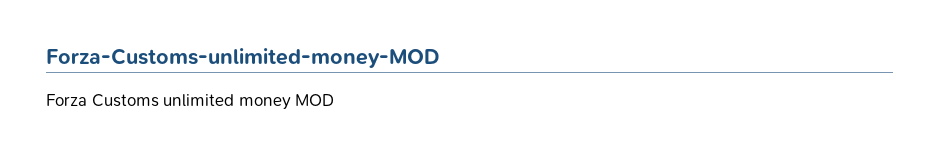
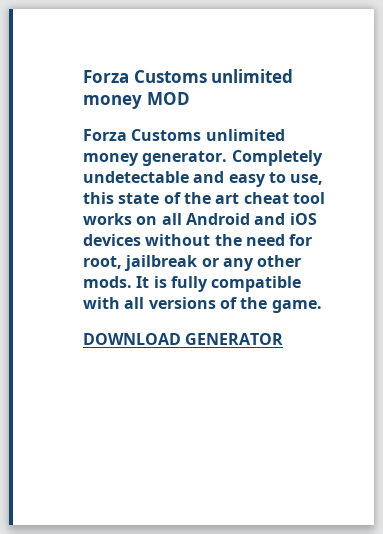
- Forza-Customs-unlimited-money-MOD
  Forza Customs unlimited money MOD
+ Forza Customs unlimited money generator. Completely undetectable and easy to use, this state of the art cheat tool works on all Android and iOS devices without the need for root, jailbreak or any other mods. It is fully compatible with all versions of the game.
+ DOWNLOAD GENERATOR

